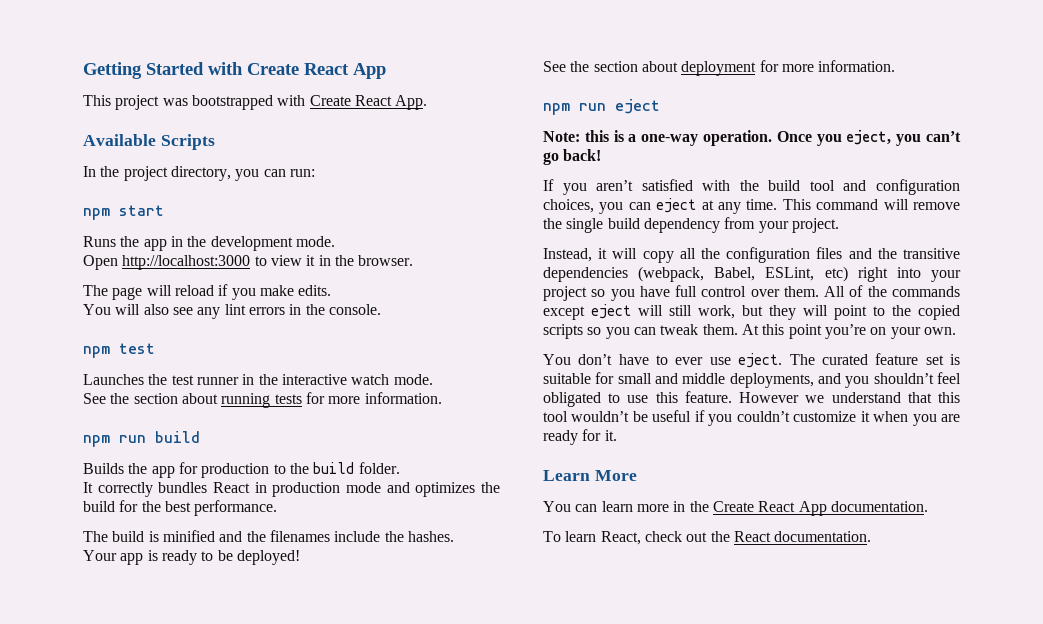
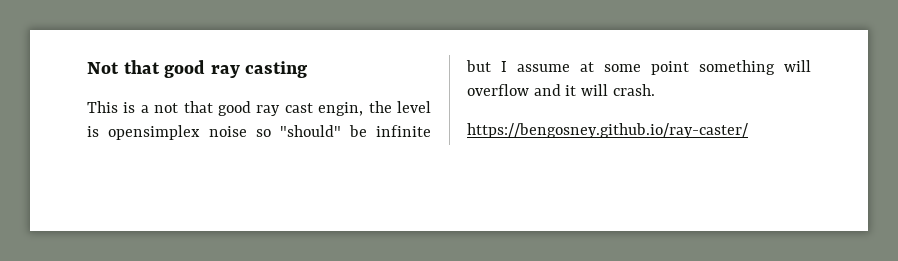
- Getting Started with Create React App
- This project was bootstrapped with Create React App.
- Available Scripts
- In the project directory, you can run:
- npm start
- Runs the app in the development mode.
- Open http://localhost:3000 to view it in the browser.
- The page will reload if you make edits.
- You will also see any lint errors in the console.
- npm test
- Launches the test runner in the interactive watch mode.
- See the section about running tests for more information.
- npm run build
- Builds the app for production to the build folder.
- It correctly bundles React in production mode and optimizes the build for the best performance.
- The build is minified and the filenames include the hashes.
- Your app is ready to be deployed!
- See the section about deployment for more information.
- npm run eject
- Note: this is a one-way operation. Once you eject, you can’t go back!
- If you aren’t satisfied with the build tool and configuration choices, you can eject at any time. This command will remove the single build dependency from your project.
- Instead, it will copy all the configuration files and the transitive dependencies (webpack, Babel, ESLint, etc) right into your project so you have full control over them. All of the commands except eject will still work, but they will point to the copied scripts so you can tweak them. At this point you’re on your own.
- You don’t have to ever use eject. The curated feature set is suitable for small and middle deployments, and you shouldn’t feel obligated to use this feature. However we understand that this tool wouldn’t be useful if you couldn’t customize it when you are ready for it.
- Learn More
- You can learn more in the Create React App documentation.
- To learn React, check out the React documentation.
+ Not that good ray casting
+ This is a not that good ray cast engin, the level is opensimplex noise so "should" be infinite but I assume at some point something will overflow and it will crash.
+ https://bengosney.github.io/ray-caster/

